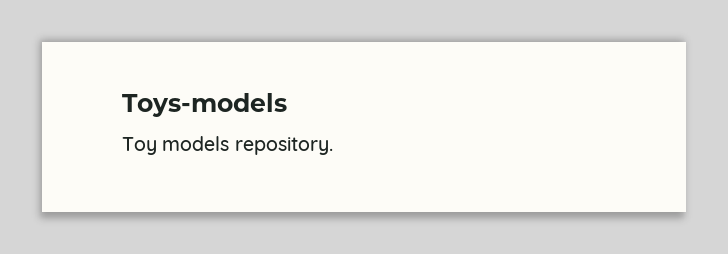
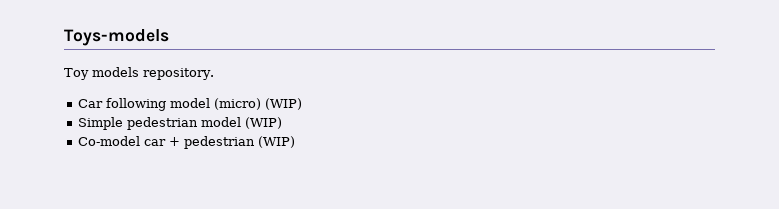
+ Car following model (micro) (WIP)
+ Simple pedestrian model (WIP)
+ Co-model car + pedestrian (WIP)

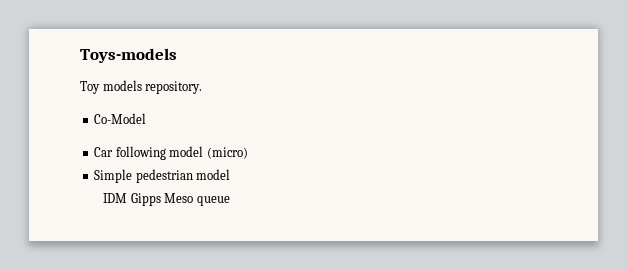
+ Co-Model
- Car following model (micro) (WIP)
+ Car following model (micro)
- Simple pedestrian model (WIP)
- Co-model car + pedestrian (WIP)
+ Simple pedestrian model
+ IDM Gipps Meso queue

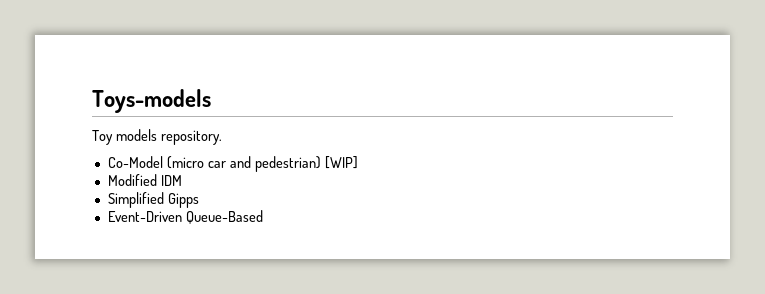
- Co-Model
- Car following model (micro)
- Simple pedestrian model
- IDM Gipps Meso queue
+ Co-Model (micro car and pedestrian) [WIP]
+ Modified IDM
+ Simplified Gipps
+ Event-Driven Queue-Based

